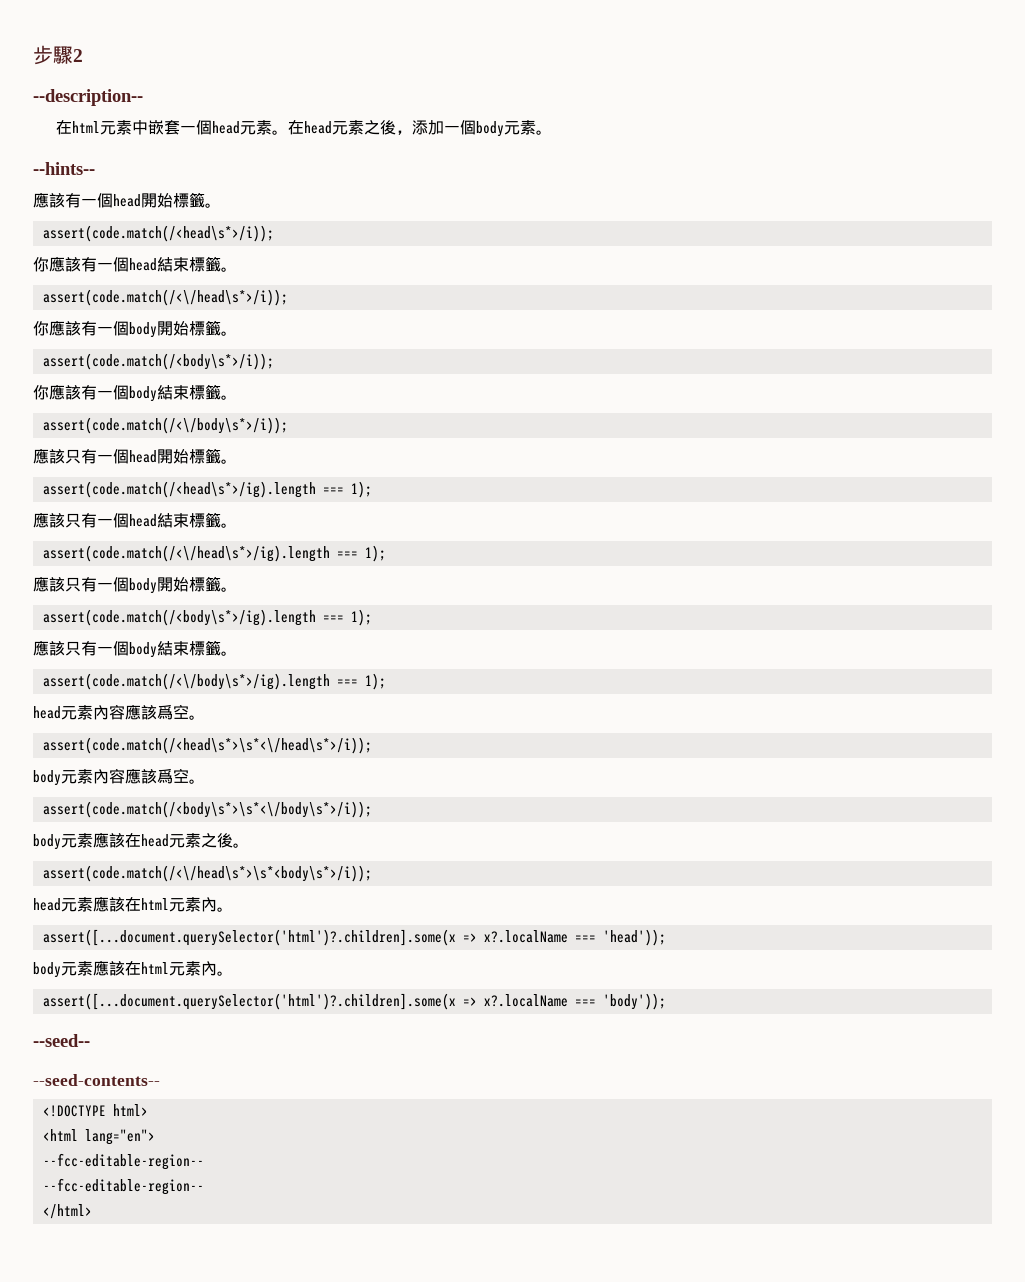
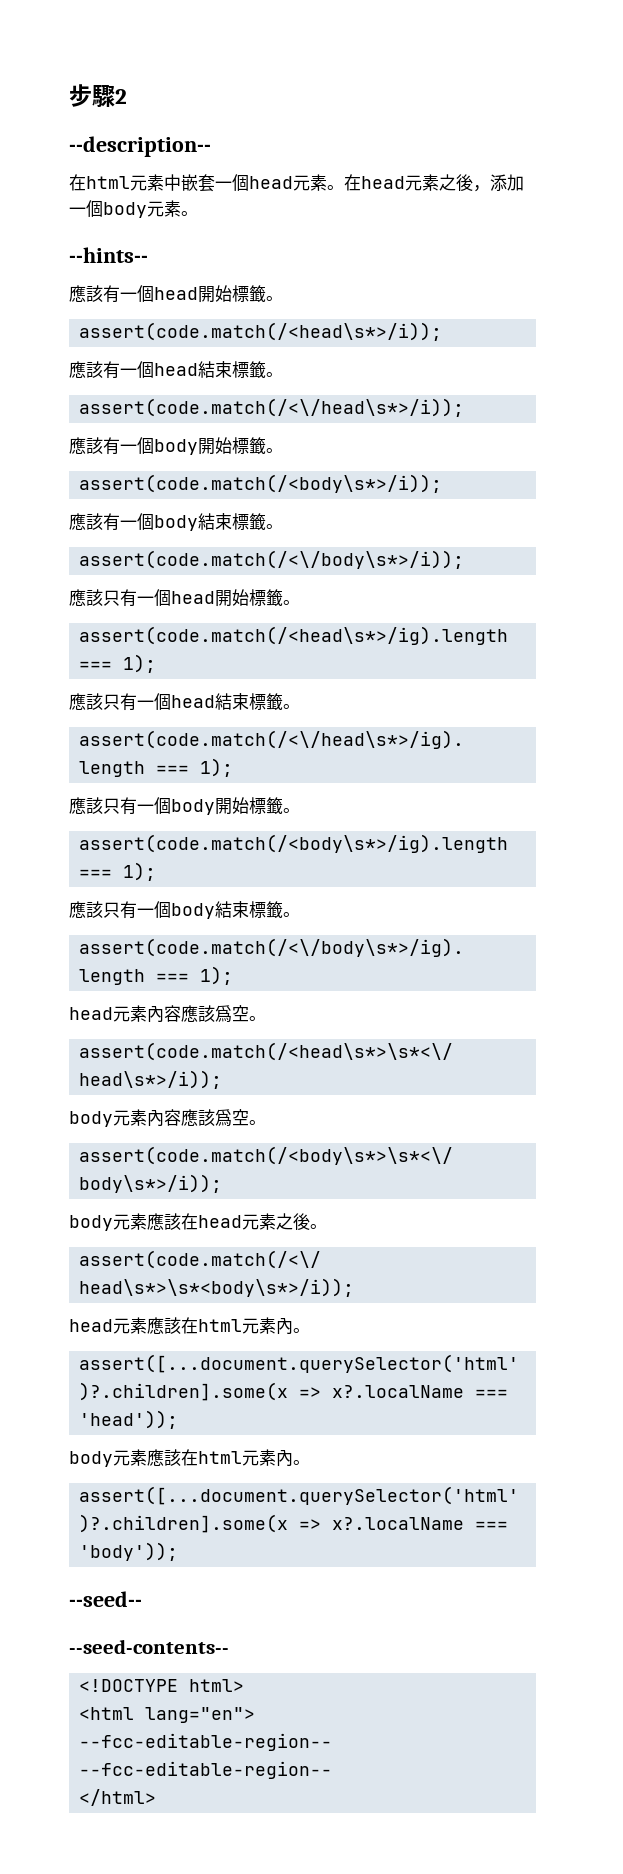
- 你應該有一個head結束標籤。
+ 應該有一個head結束標籤。
- 你應該有一個body開始標籤。
+ 應該有一個body開始標籤。
- 你應該有一個body結束標籤。
+ 應該有一個body結束標籤。

